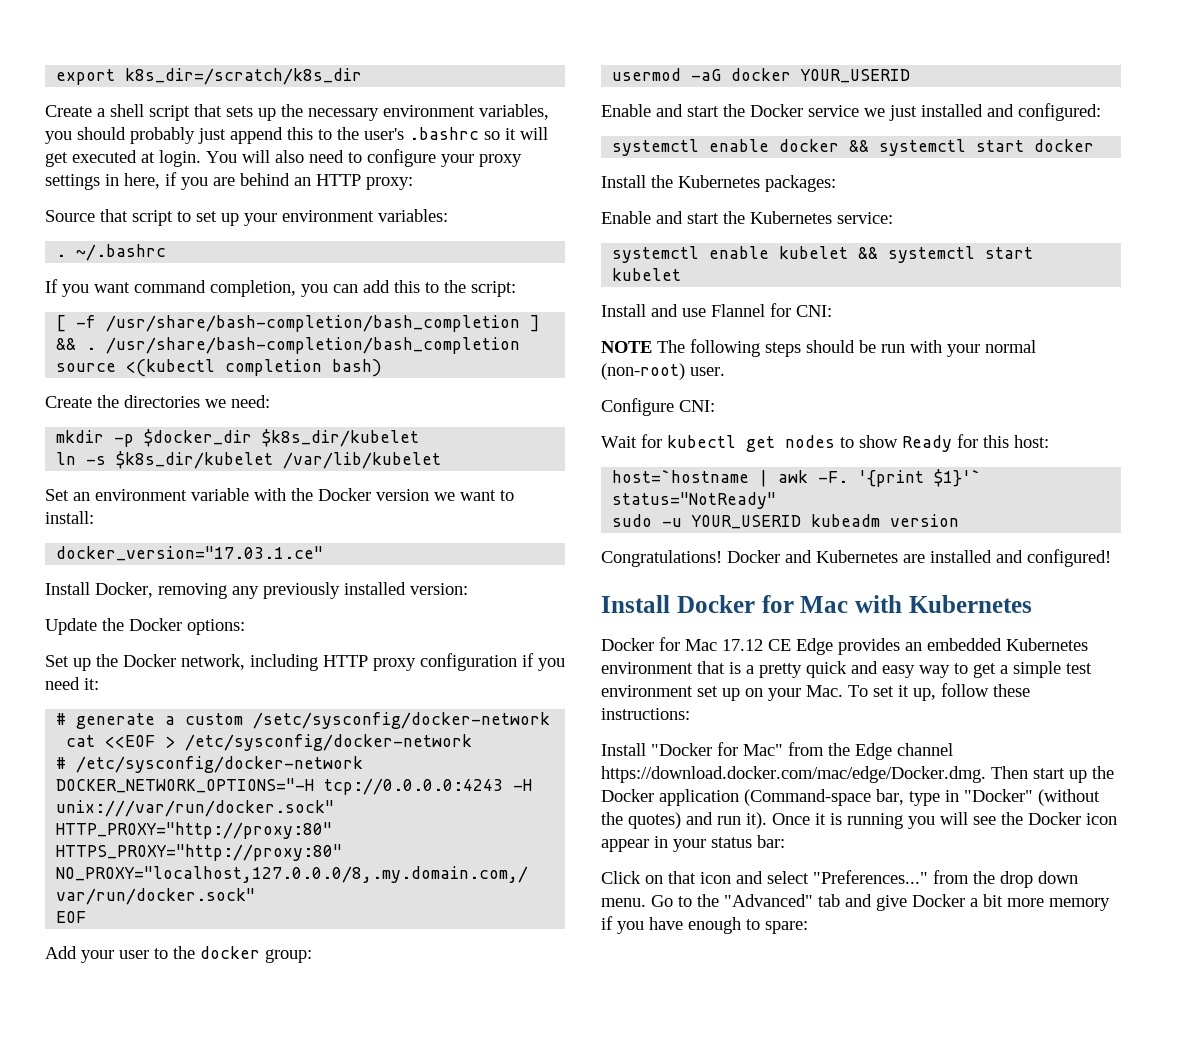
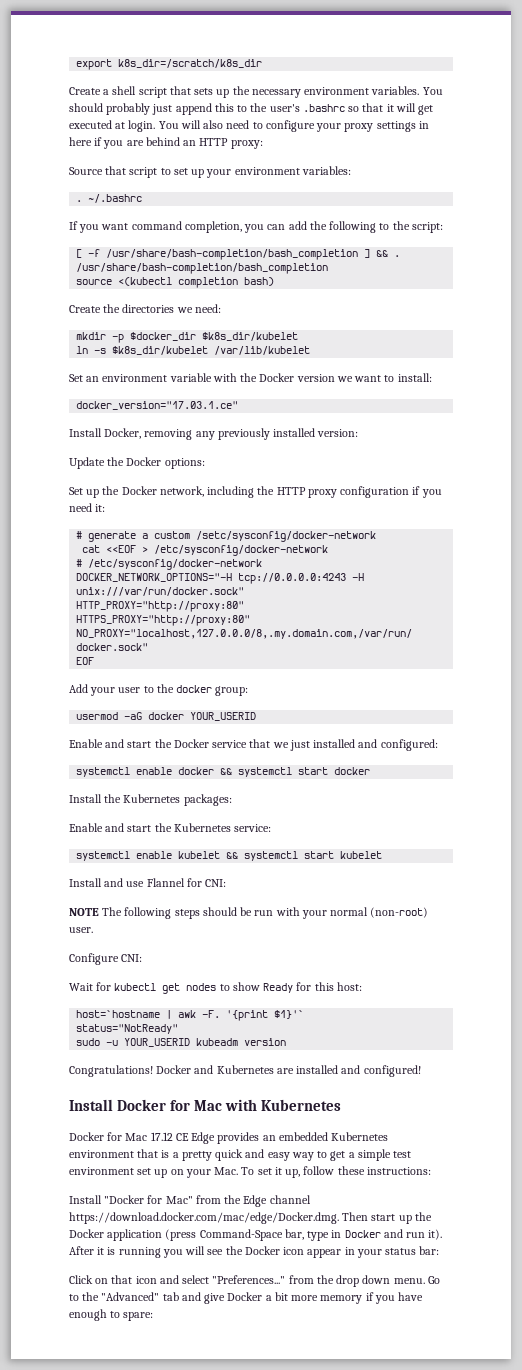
- Create a shell script that sets up the necessary environment variables, you should probably just append this to the user's .bashrc so it will get executed at login.
+ Create a shell script that sets up the necessary environment variables. You should probably just append this to the user's .bashrc so that it will get executed at login.
- You will also need to configure your proxy settings in here, if you are behind an HTTP proxy:
+ You will also need to configure your proxy settings in here if you are behind an HTTP proxy:
- If you want command completion, you can add this to the script:
+ If you want command completion, you can add the following to the script:
- Set up the Docker network, including HTTP proxy configuration if you need it:
+ Set up the Docker network, including the HTTP proxy configuration if you need it:
- Enable and start the Docker service we just installed and configured:
+ Enable and start the Docker service that we just installed and configured:
- Install "Docker for Mac" from the Edge channel https://download.docker.com/mac/edge/Docker.dmg. Then start up the Docker application (Command-space bar, type in "Docker" (without the quotes) and run it).
+ Install "Docker for Mac" from the Edge channel https://download.docker.com/mac/edge/Docker.dmg. Then start up the Docker application (press Command-Space bar, type in Docker and run it).
- Once it is running you will see the Docker icon appear in your status bar:
+ After it is running you will see the Docker icon appear in your status bar:

